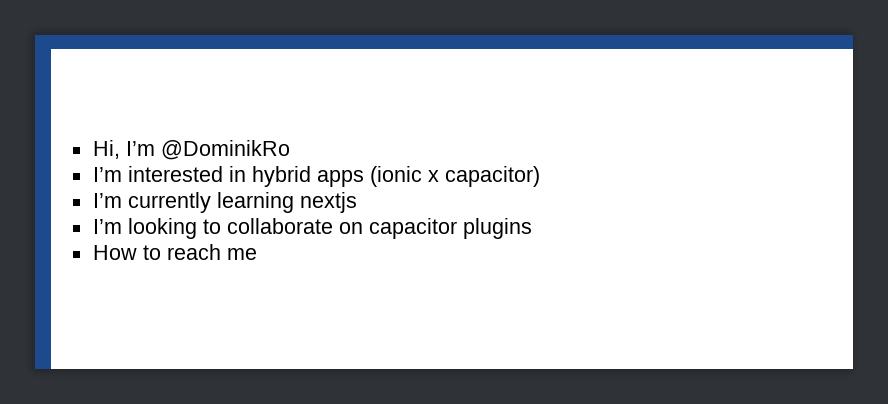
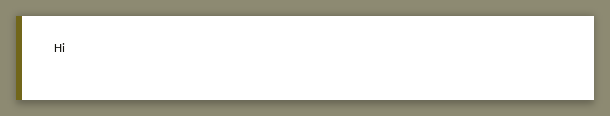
- Hi, I’m @DominikRo
- I’m interested in hybrid apps (ionic x capacitor)
- I’m currently learning nextjs
- I’m looking to collaborate on capacitor plugins
- How to reach me
+ Hi

